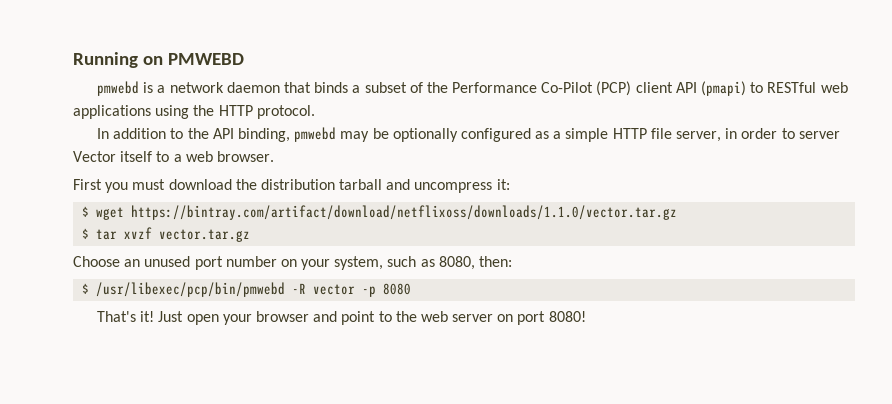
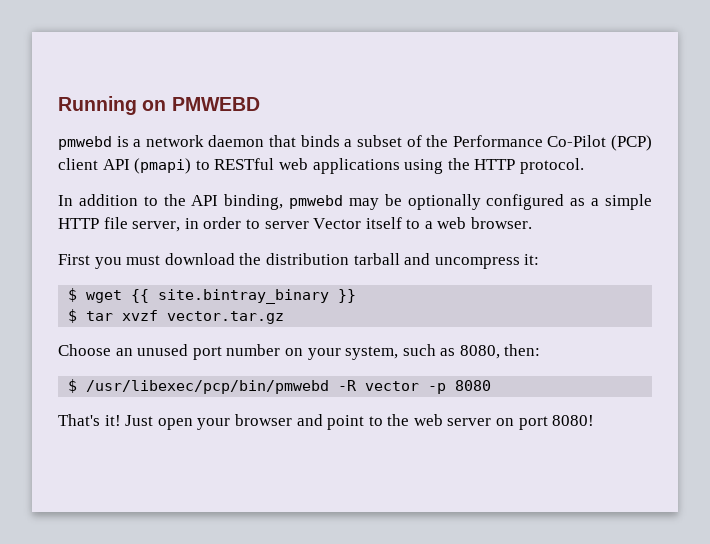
- $ wget https://bintray.com/artifact/download/netflixoss/downloads/1.1.0/vector.tar.gz
+ $ wget {{ site.bintray_binary }}

